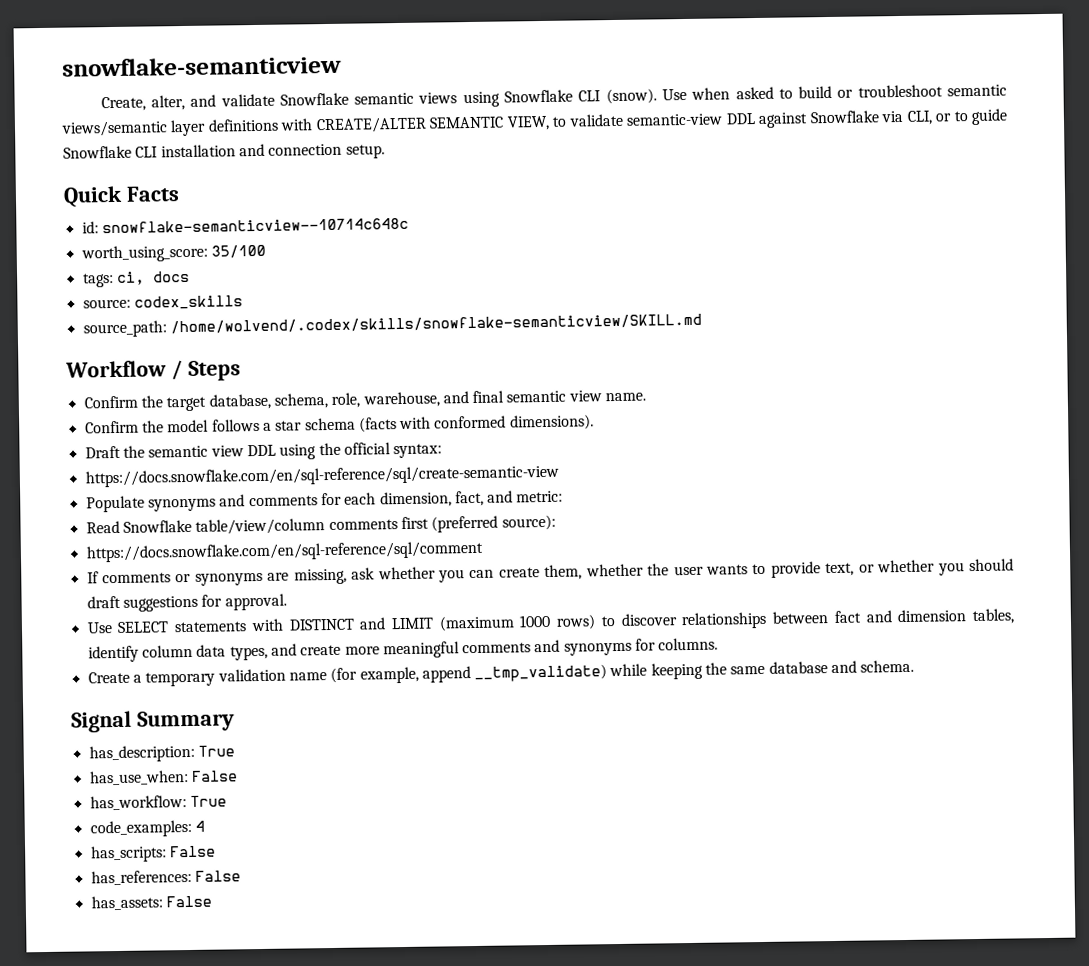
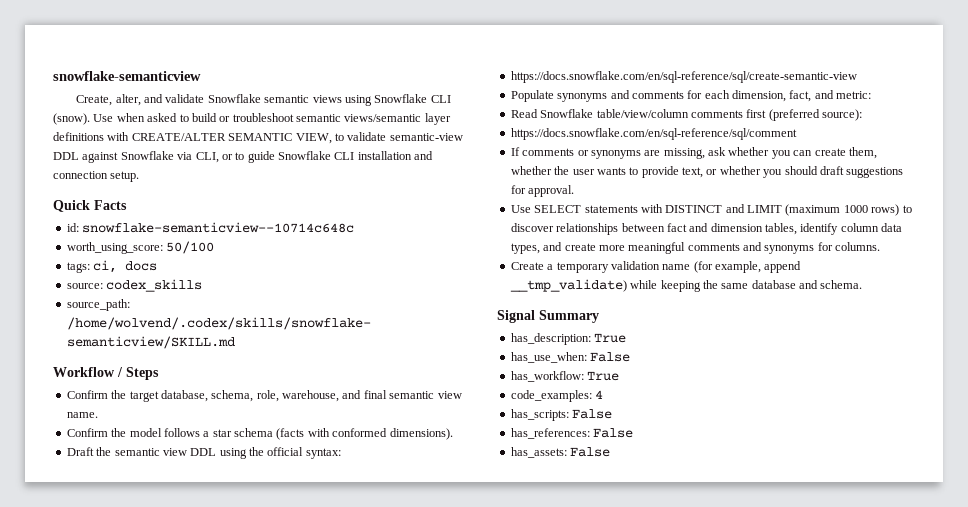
- worth_using_score: 35/100
+ worth_using_score: 50/100

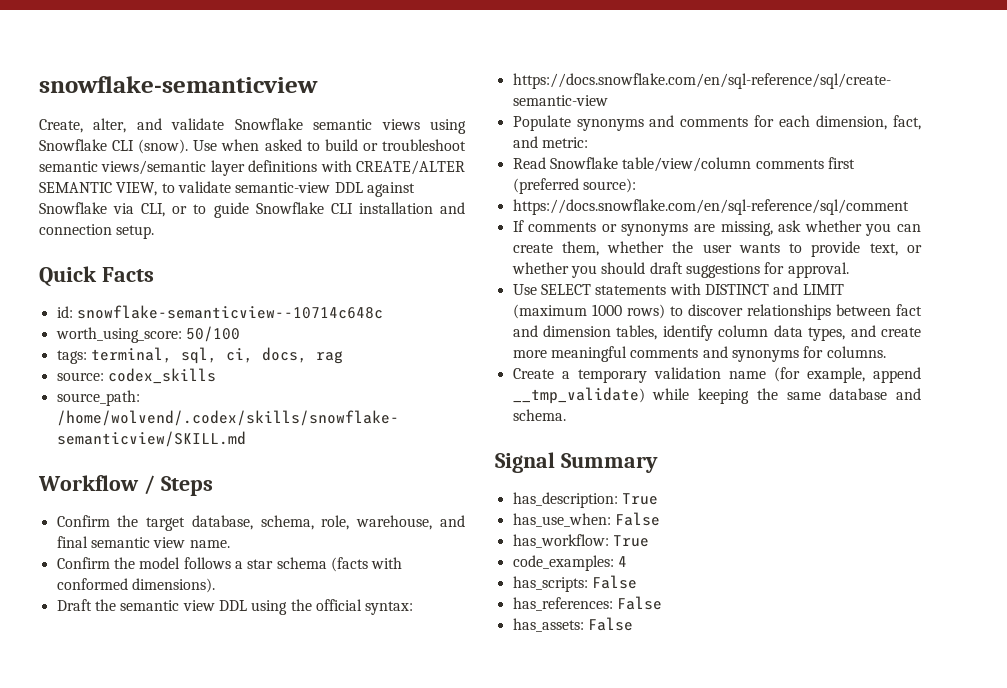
- tags: ci, docs
+ tags: terminal, sql, ci, docs, rag

